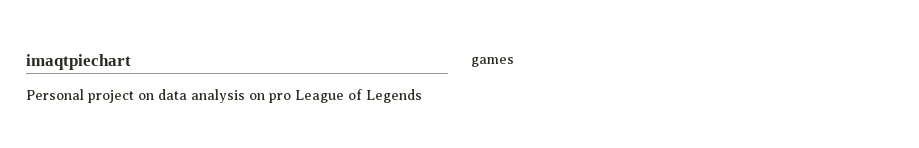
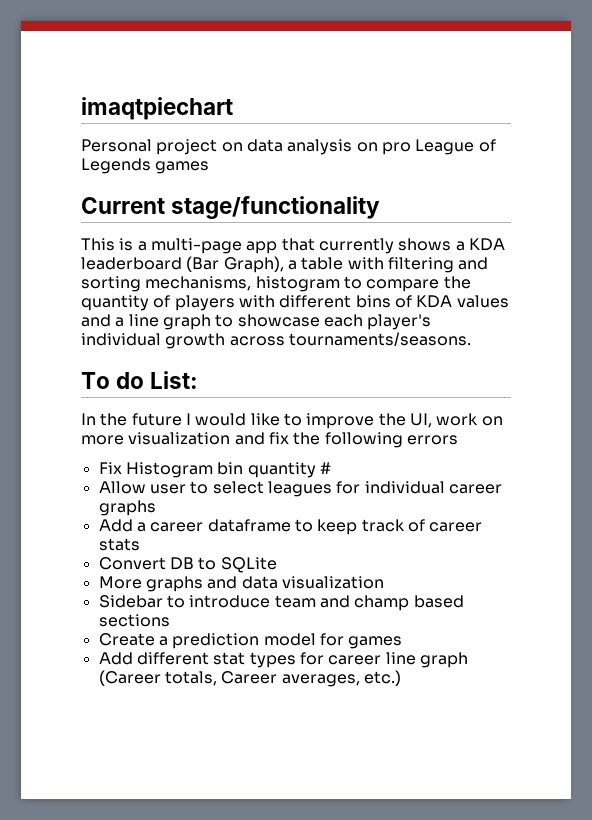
+ Current stage/functionality
+ This is a multi-page app that currently shows a KDA leaderboard (Bar Graph), a table with filtering and sorting mechanisms, histogram to compare the quantity of players with different bins of KDA values and a line graph to showcase each player's individual growth across tournaments/seasons.
+ To do List:
+ In the future I would like to improve the UI, work on more visualization and fix the following errors
+ Fix Histogram bin quantity #
+ Allow user to select leagues for individual career graphs
+ Add a career dataframe to keep track of career stats
+ Convert DB to SQLite
+ More graphs and data visualization
+ Sidebar to introduce team and champ based sections
+ Create a prediction model for games
+ Add different stat types for career line graph (Career totals, Career averages, etc.)

